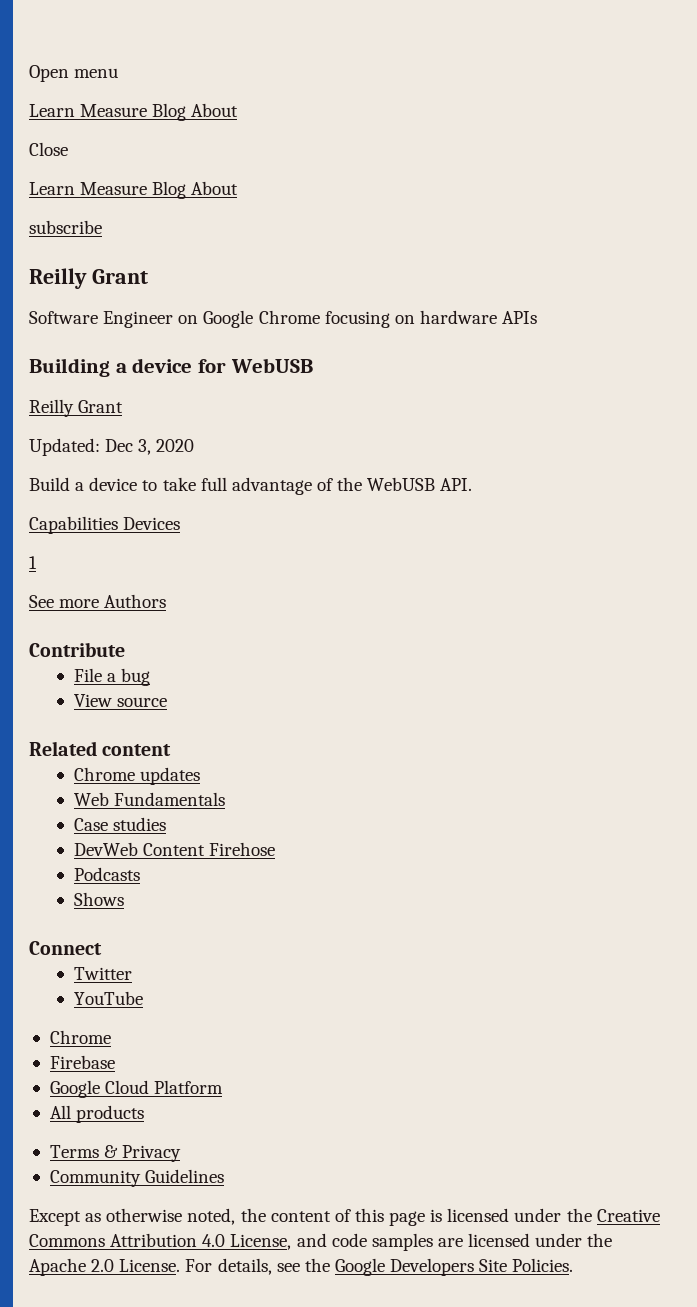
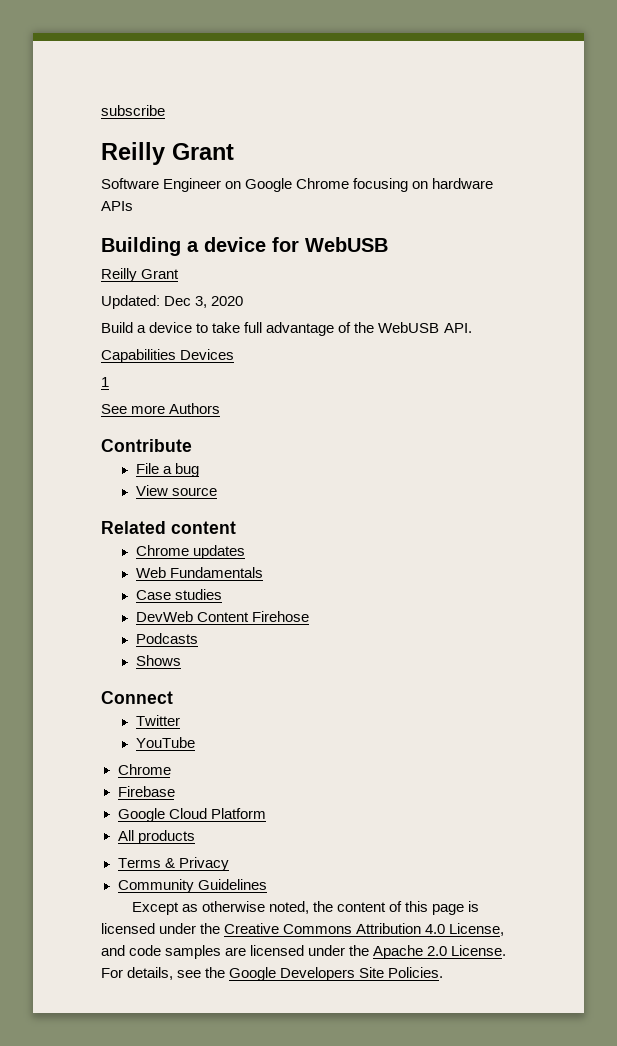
- Open menu
- Learn Measure Blog About
- Close
- Learn Measure Blog About

